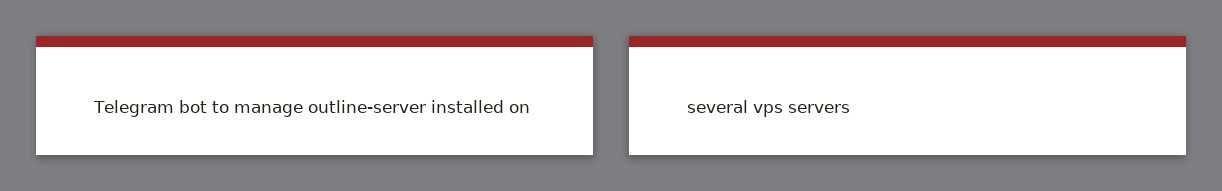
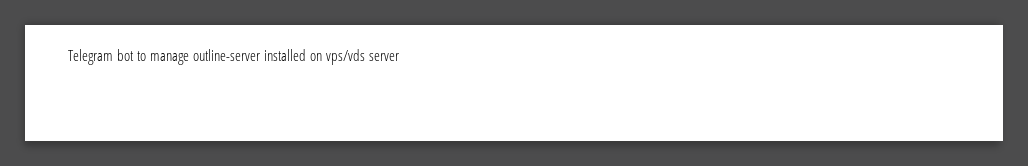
- Telegram bot to manage outline-server installed on several vps servers
+ Telegram bot to manage outline-server installed on vps/vds server

